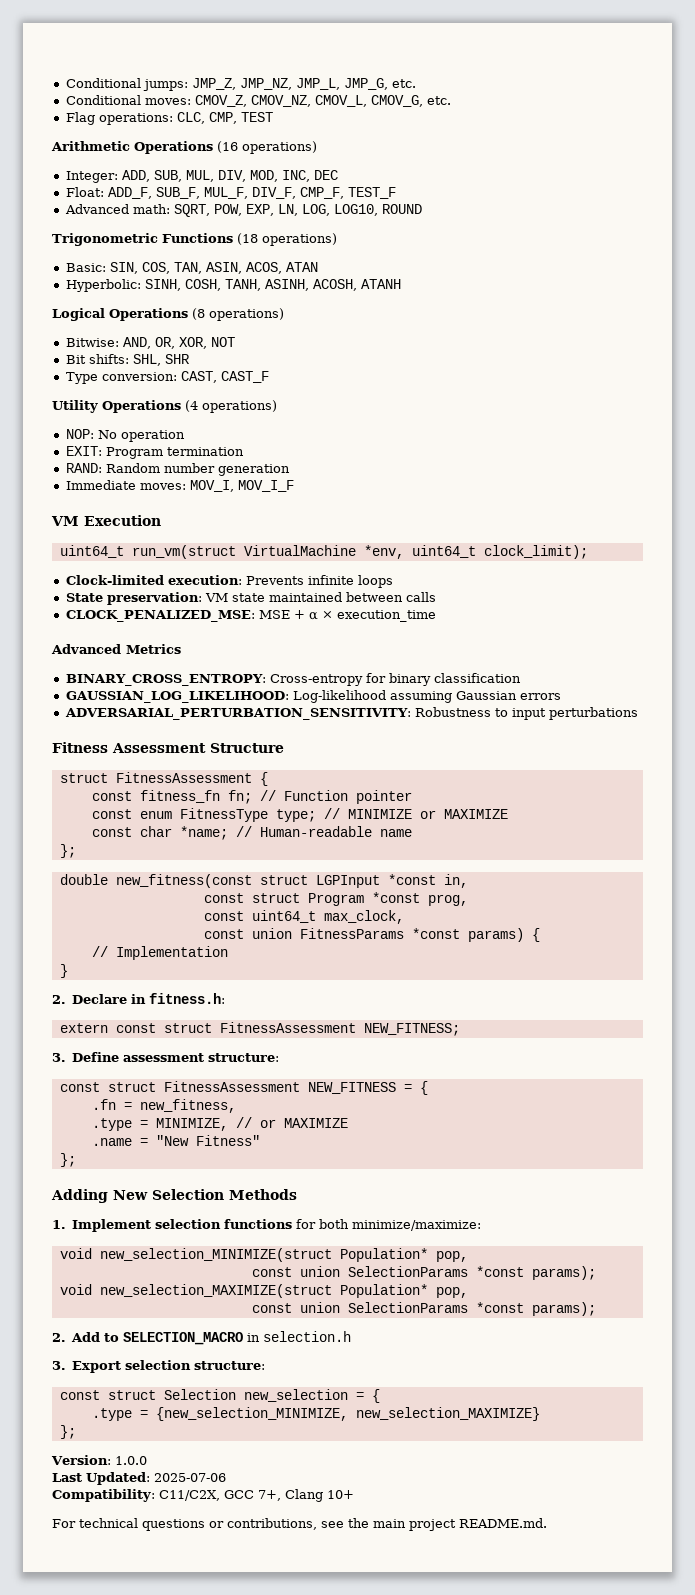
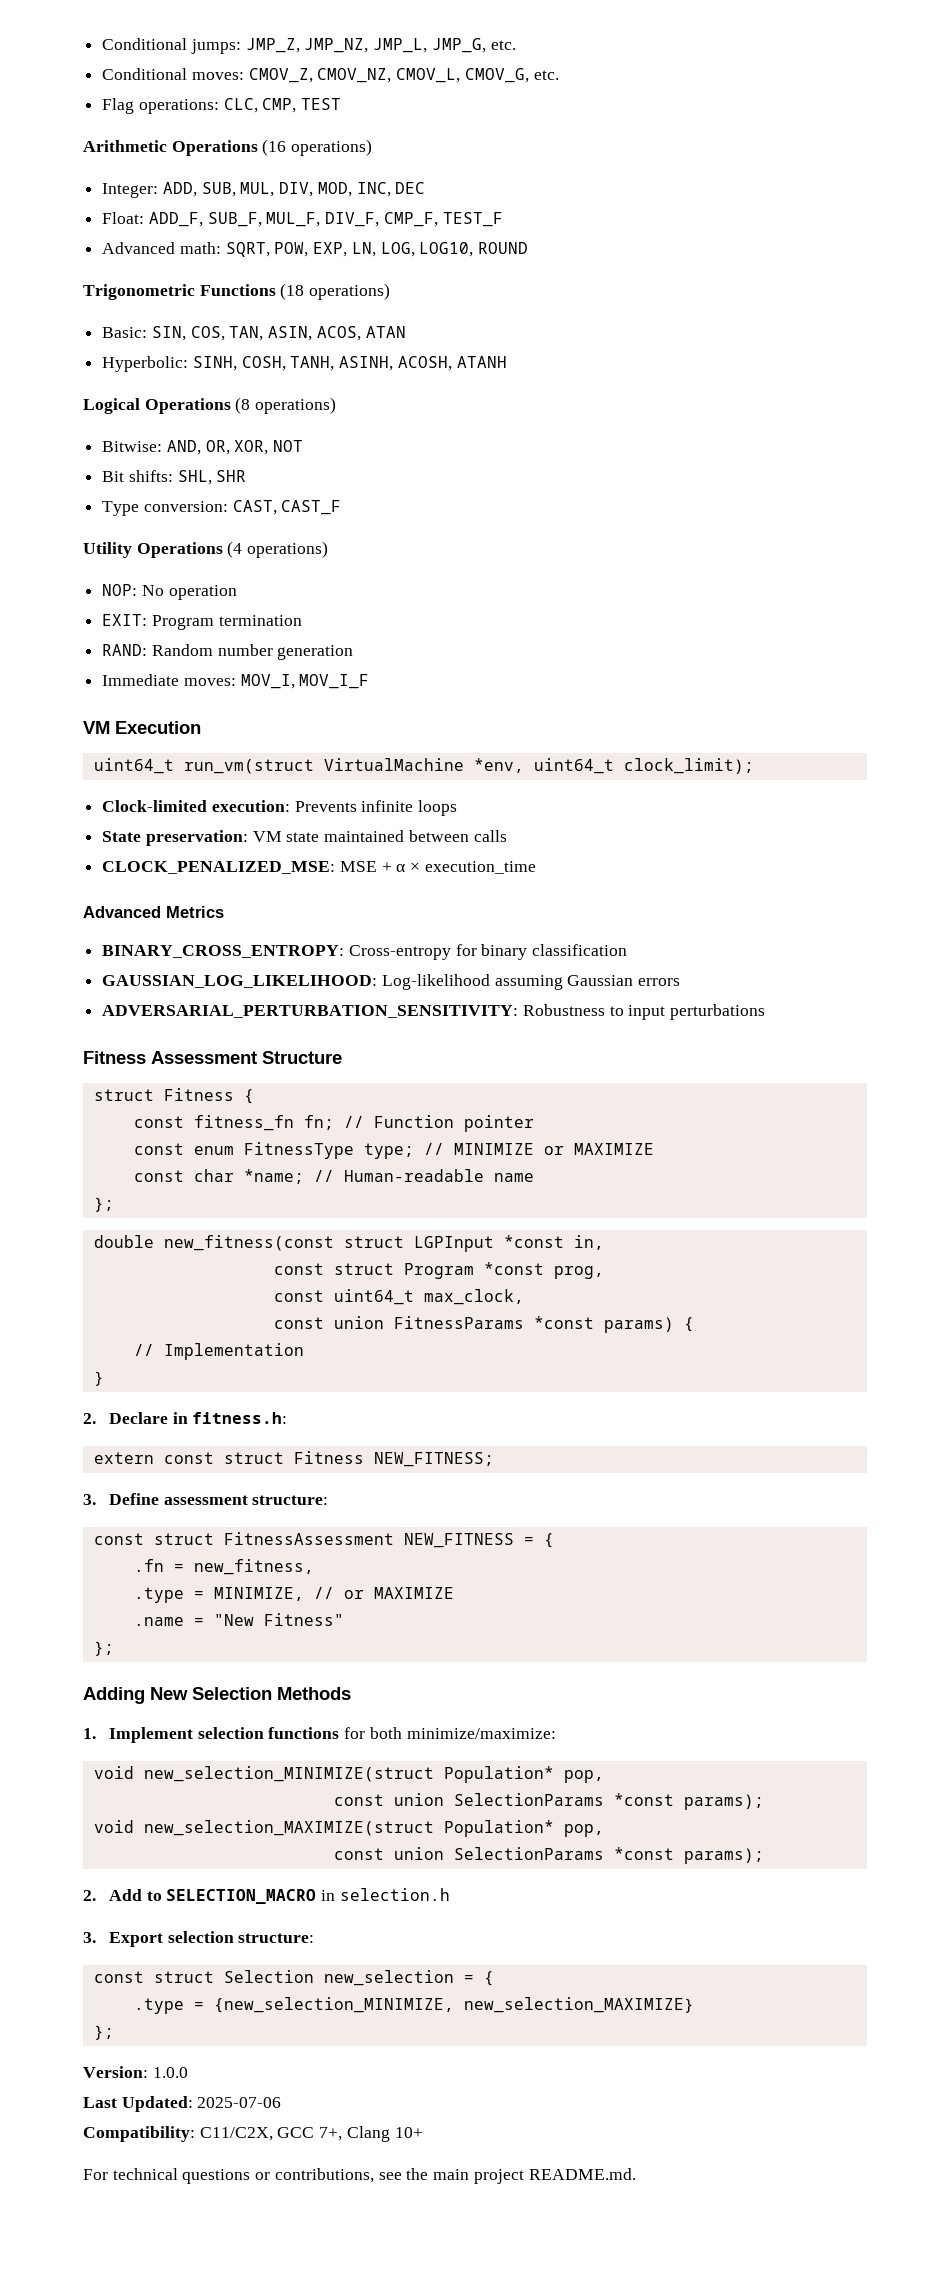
- struct FitnessAssessment {
+ struct Fitness {
- extern const struct FitnessAssessment NEW_FITNESS;
+ extern const struct Fitness NEW_FITNESS;

